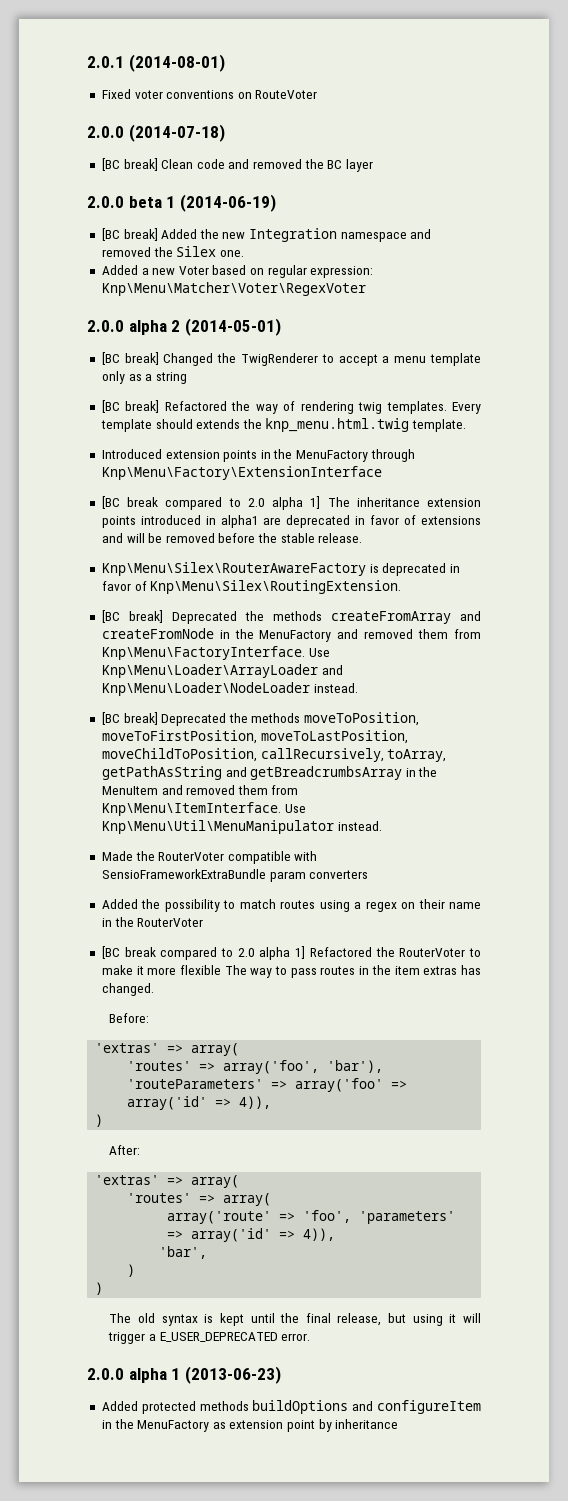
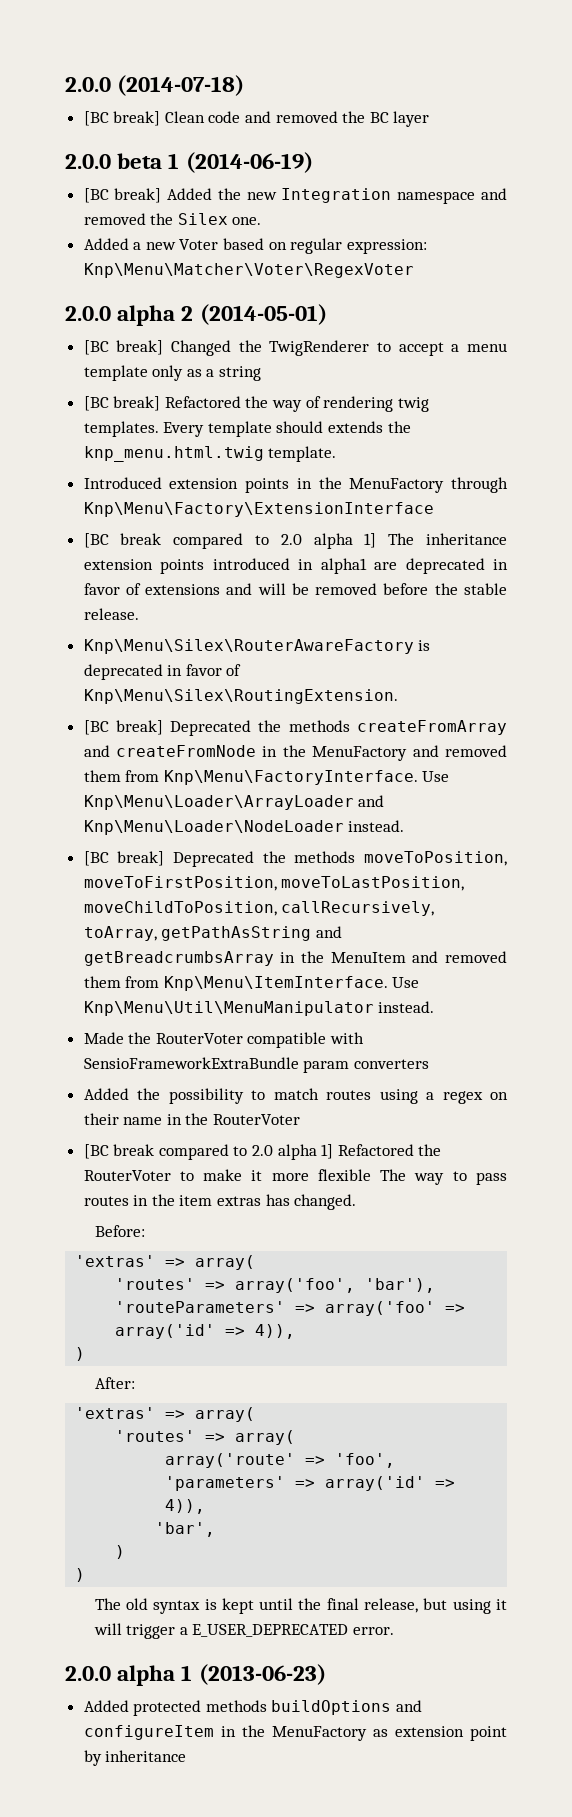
- 2.0.1 (2014-08-01)
- Fixed voter conventions on RouteVoter

